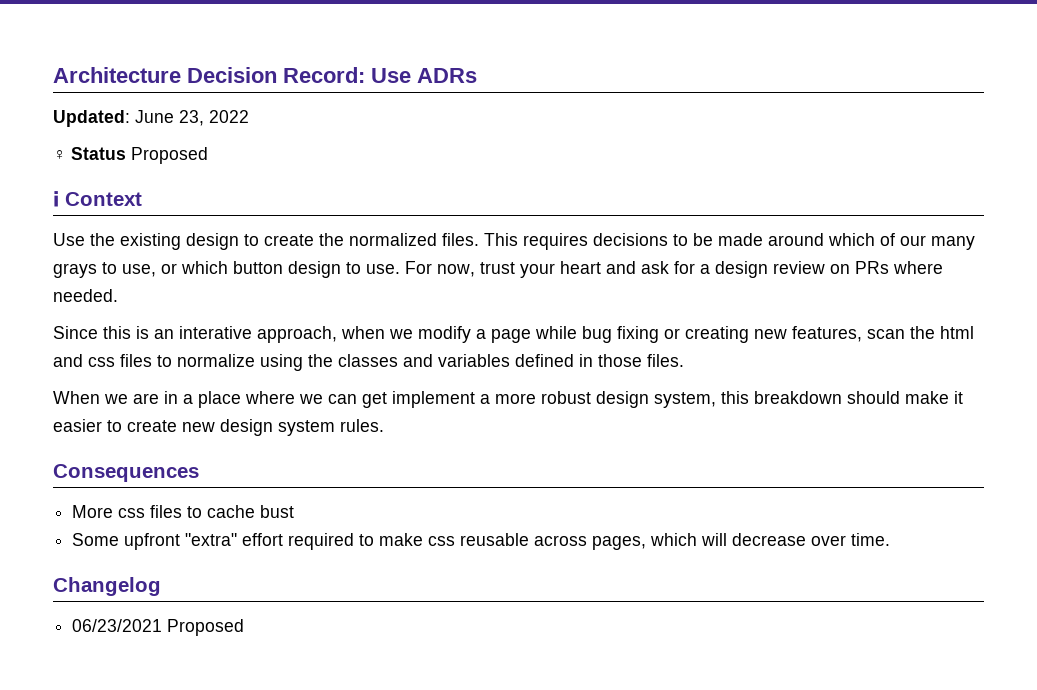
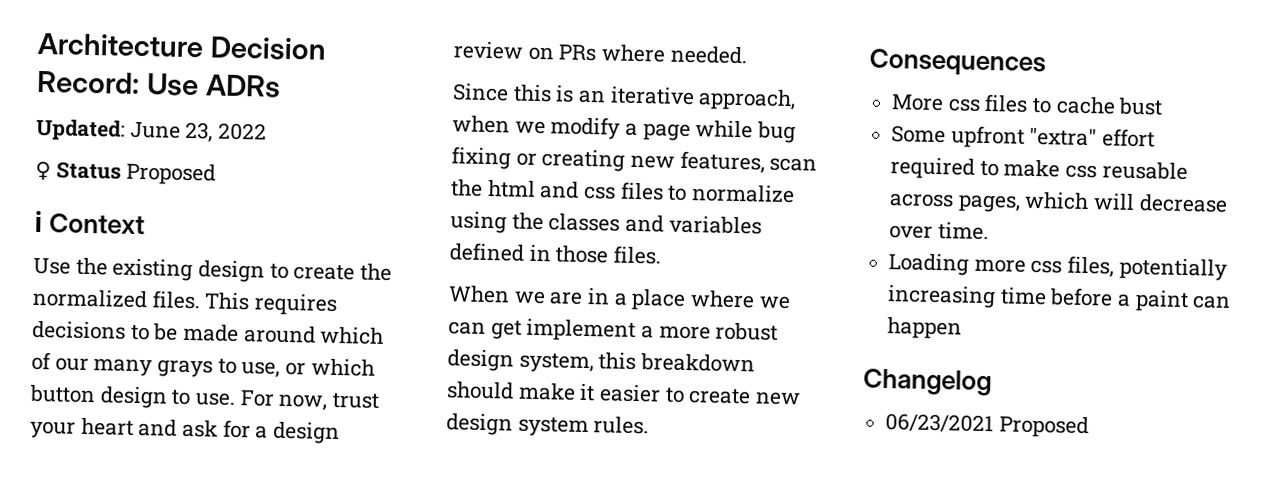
- Since this is an interative approach, when we modify a page while bug fixing or creating new features, scan the html and css files to normalize using the classes and variables defined in those files.
+ Since this is an iterative approach, when we modify a page while bug fixing or creating new features, scan the html and css files to normalize using the classes and variables defined in those files.
+ Loading more css files, potentially increasing time before a paint can happen

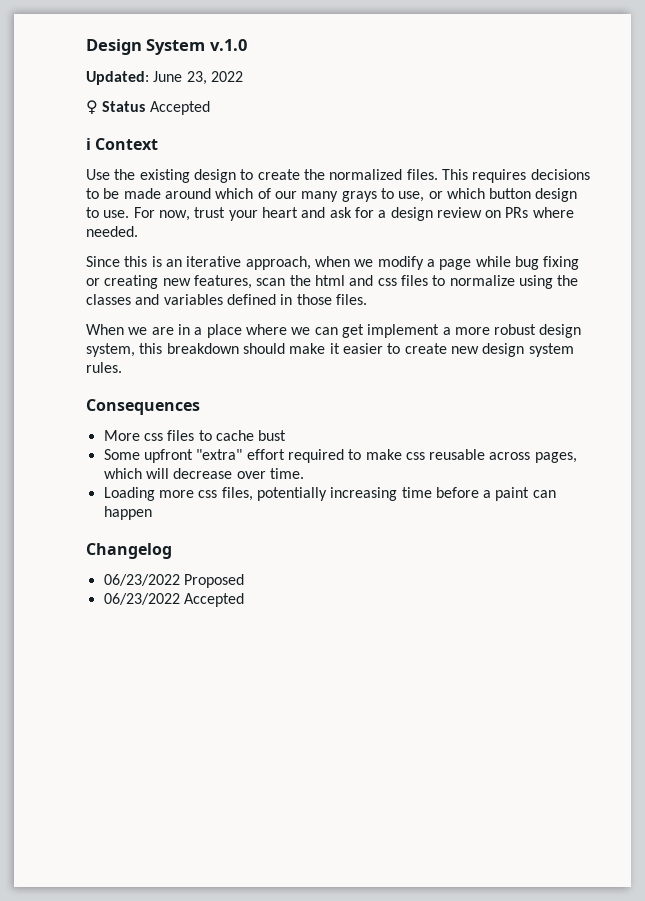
- Architecture Decision Record: Use ADRs
+ Design System v.1.0
- ♀ Status Proposed
+ ♀ Status Accepted
- 06/23/2021 Proposed
+ 06/23/2022 Proposed
+ 06/23/2022 Accepted

